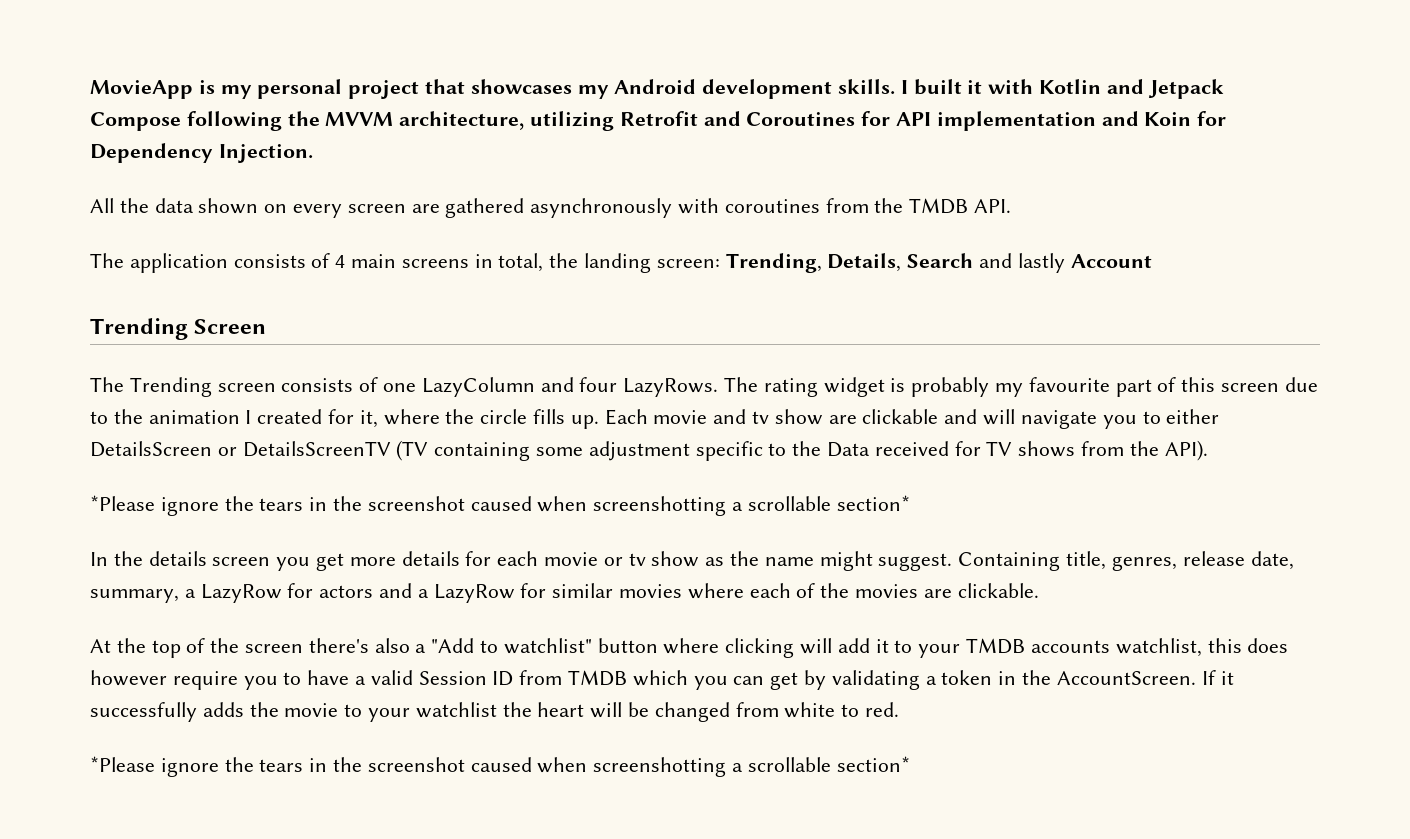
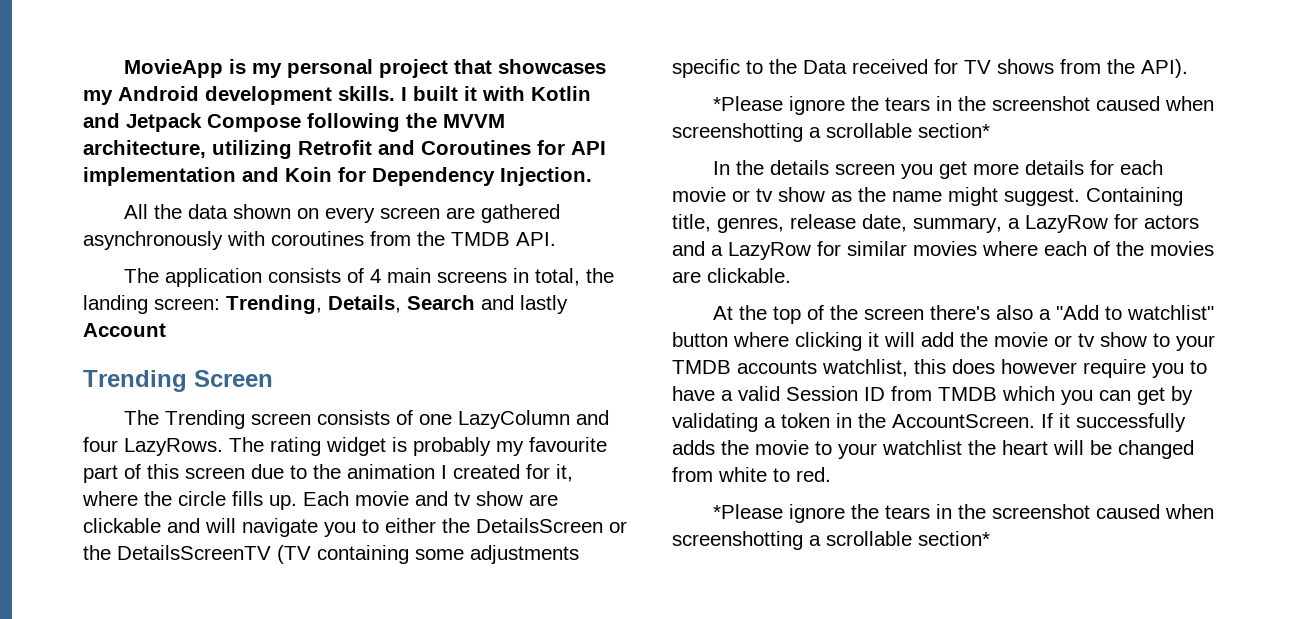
- Each movie and tv show are clickable and will navigate you to either DetailsScreen or DetailsScreenTV (TV containing some adjustment specific to the Data received for TV shows from the API).
+ Each movie and tv show are clickable and will navigate you to either the DetailsScreen or the DetailsScreenTV (TV containing some adjustments specific to the Data received for TV shows from the API).
- At the top of the screen there's also a "Add to watchlist" button where clicking will add it to your TMDB accounts watchlist, this does however require you to have a valid Session ID from TMDB which you can get by validating a token in the AccountScreen.
+ At the top of the screen there's also a "Add to watchlist" button where clicking it will add the movie or tv show to your TMDB accounts watchlist, this does however require you to have a valid Session ID from TMDB which you can get by validating a token in the AccountScreen.

